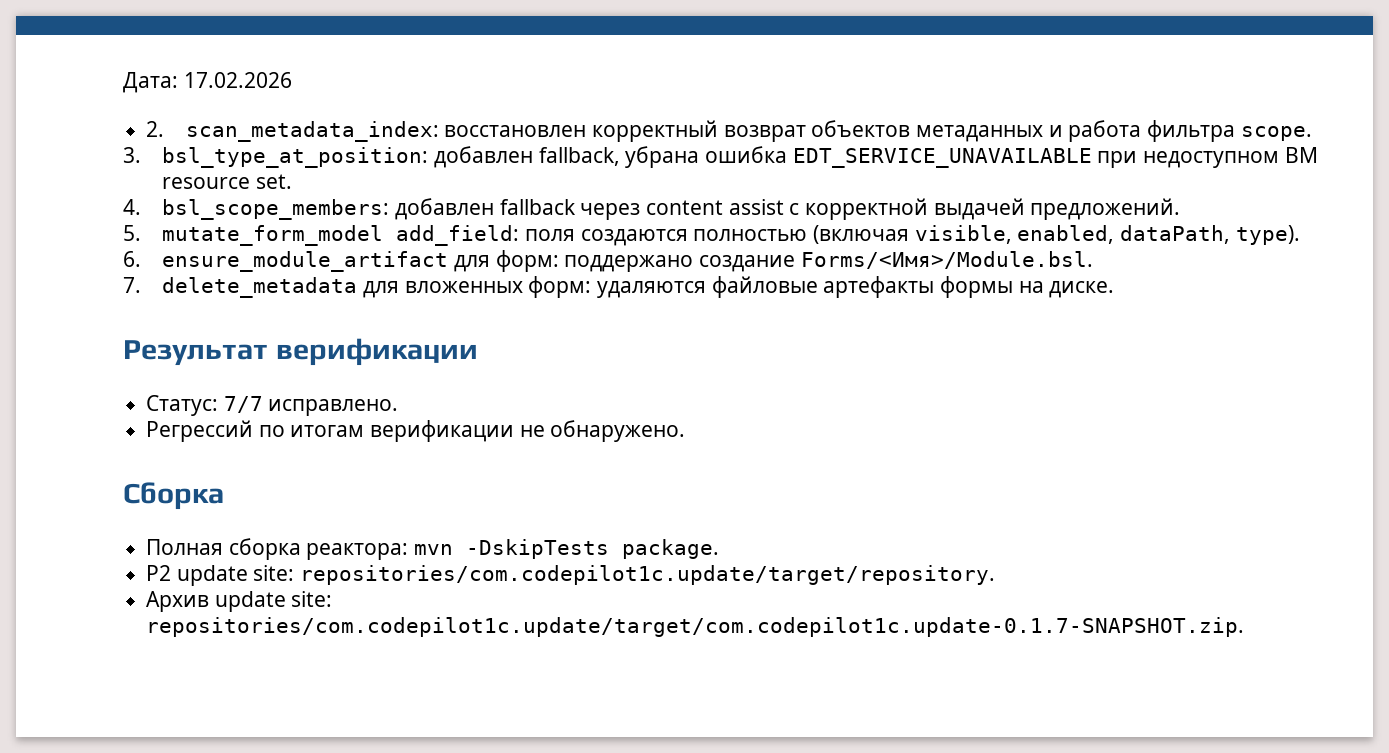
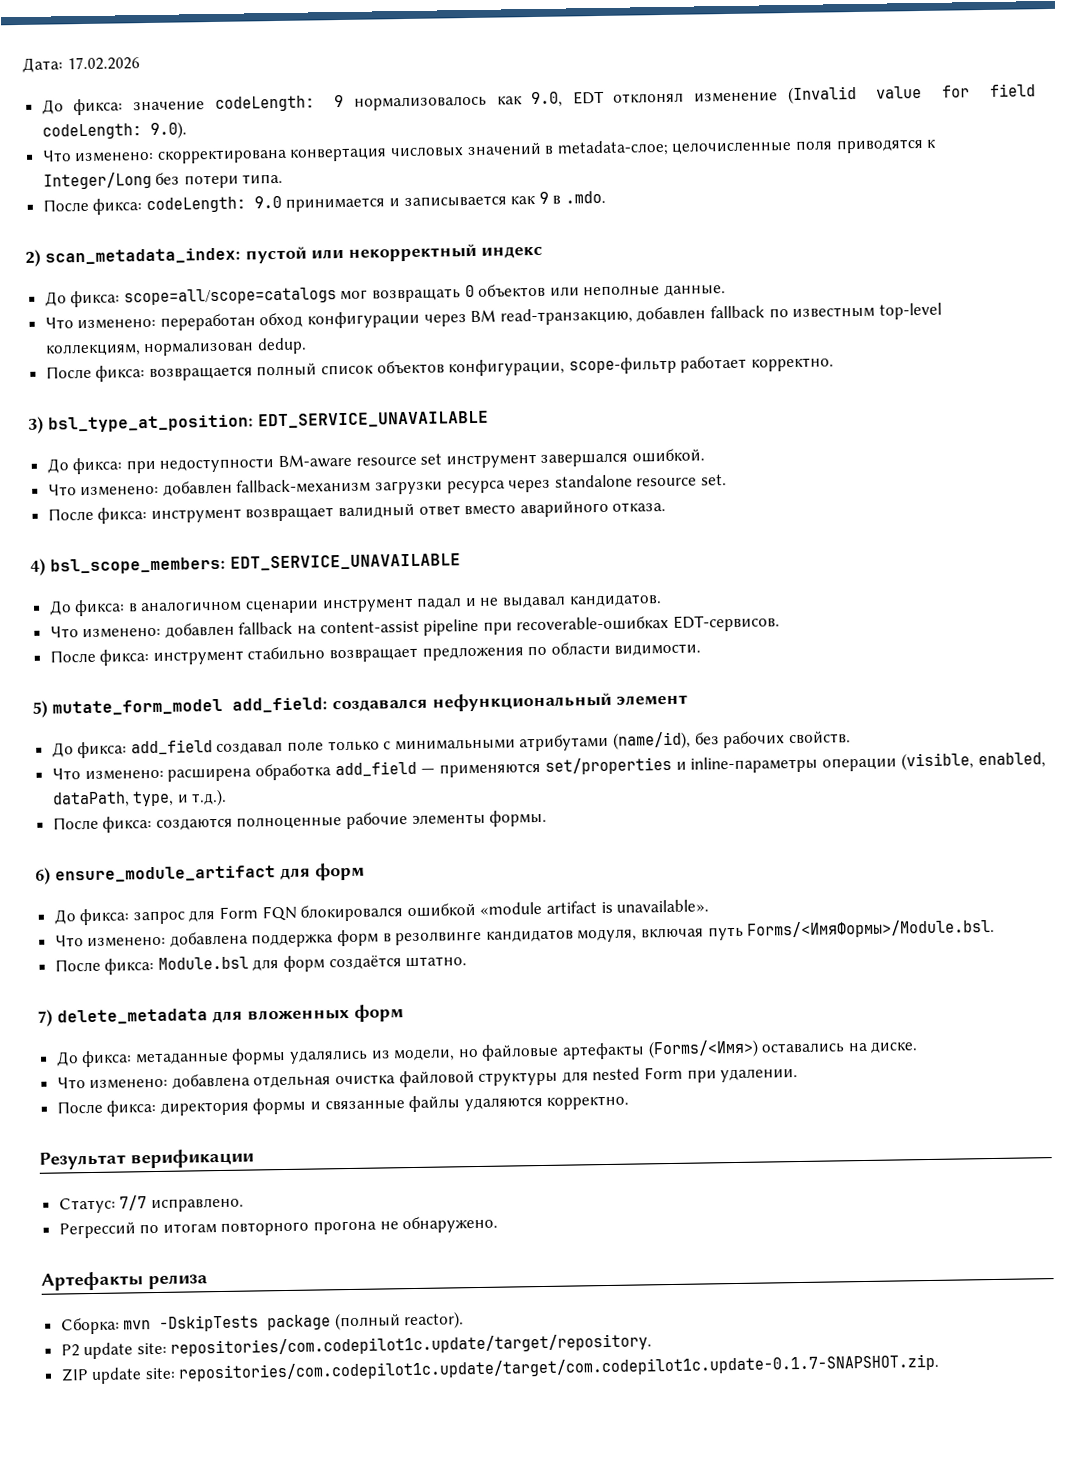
- 2. scan_metadata_index: восстановлен корректный возврат объектов метаданных и работа фильтра scope.
- 3. bsl_type_at_position: добавлен fallback, убрана ошибка EDT_SERVICE_UNAVAILABLE при недоступном BM resource set.
- 4. bsl_scope_members: добавлен fallback через content assist с корректной выдачей предложений.
- 5. mutate_form_model add_field: поля создаются полностью (включая visible, enabled, dataPath, type).
- 6. ensure_module_artifact для форм: поддержано создание Forms/<Имя>/Module.bsl.
- 7. delete_metadata для вложенных форм: удаляются файловые артефакты формы на диске.
+ До фикса: значение codeLength: 9 нормализовалось как 9.0, EDT отклонял изменение (Invalid value for field codeLength: 9.0).
+ Что изменено: скорректирована конвертация числовых значений в metadata-слое; целочисленные поля приводятся к Integer/Long без потери типа.
+ После фикса: codeLength: 9.0 принимается и записывается как 9 в .mdo.
+ 2) scan_metadata_index: пустой или некорректный индекс
+ До фикса: scope=all/scope=catalogs мог возвращать 0 объектов или неполные данные.
+ Что изменено: переработан обход конфигурации через BM read-транзакцию, добавлен fallback по известным top-level коллекциям, нормализован dedup.
+ После фикса: возвращается полный список объектов конфигурации, scope-фильтр работает корректно.
+ 3) bsl_type_at_position: EDT_SERVICE_UNAVAILABLE
+ До фикса: при недоступности BM-aware resource set инструмент завершался ошибкой.
+ Что изменено: добавлен fallback-механизм загрузки ресурса через standalone resource set.
+ После фикса: инструмент возвращает валидный ответ вместо аварийного отказа.
+ 4) bsl_scope_members: EDT_SERVICE_UNAVAILABLE
+ До фикса: в аналогичном сценарии инструмент падал и не выдавал кандидатов.
+ Что изменено: добавлен fallback на content-assist pipeline при recoverable-ошибках EDT-сервисов.
+ После фикса: инструмент стабильно возвращает предложения по области видимости.
+ 5) mutate_form_model add_field: создавался нефункциональный элемент
+ До фикса: add_field создавал поле только с минимальными атрибутами (name/id), без рабочих свойств.
+ Что изменено: расширена обработка add_field — применяются set/properties и inline-параметры операции (visible, enabled, dataPath, type, и т.д.).
+ После фикса: создаются полноценные рабочие элементы формы.
+ 6) ensure_module_artifact для форм
+ До фикса: запрос для Form FQN блокировался ошибкой «module artifact is unavailable».
+ Что изменено: добавлена поддержка форм в резолвинге кандидатов модуля, включая путь Forms/<ИмяФормы>/Module.bsl.
+ После фикса: Module.bsl для форм создаётся штатно.
+ 7) delete_metadata для вложенных форм
+ До фикса: метаданные формы удалялись из модели, но файловые артефакты (Forms/<Имя>) оставались на диске.
+ Что изменено: добавлена отдельная очистка файловой структуры для nested Form при удалении.
+ После фикса: директория формы и связанные файлы удаляются корректно.
- Регрессий по итогам верификации не обнаружено.
+ Регрессий по итогам повторного прогона не обнаружено.
- Сборка
- Полная сборка реактора: mvn -DskipTests package.
+ Артефакты релиза
+ Сборка: mvn -DskipTests package (полный reactor).
- Архив update site: repositories/com.codepilot1c.update/target/com.codepilot1c.update-0.1.7-SNAPSHOT.zip.
+ ZIP update site: repositories/com.codepilot1c.update/target/com.codepilot1c.update-0.1.7-SNAPSHOT.zip.

